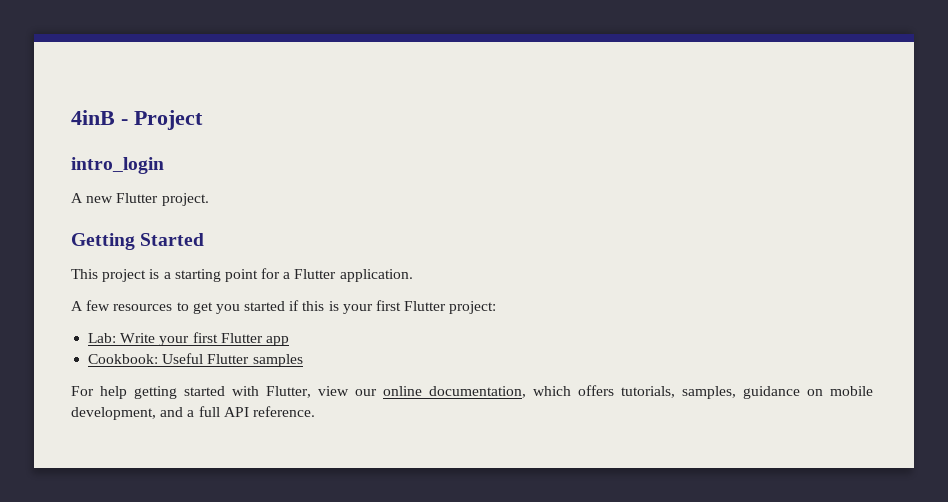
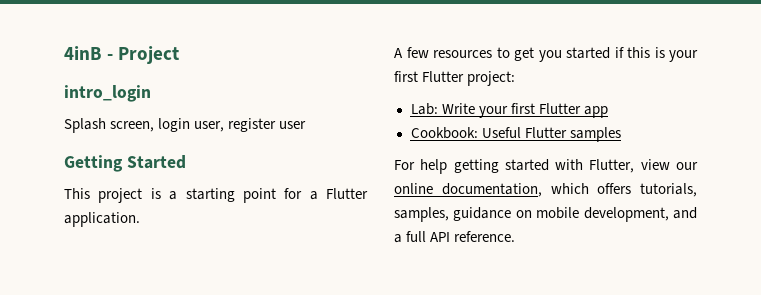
- A new Flutter project.
+ Splash screen, login user, register user

